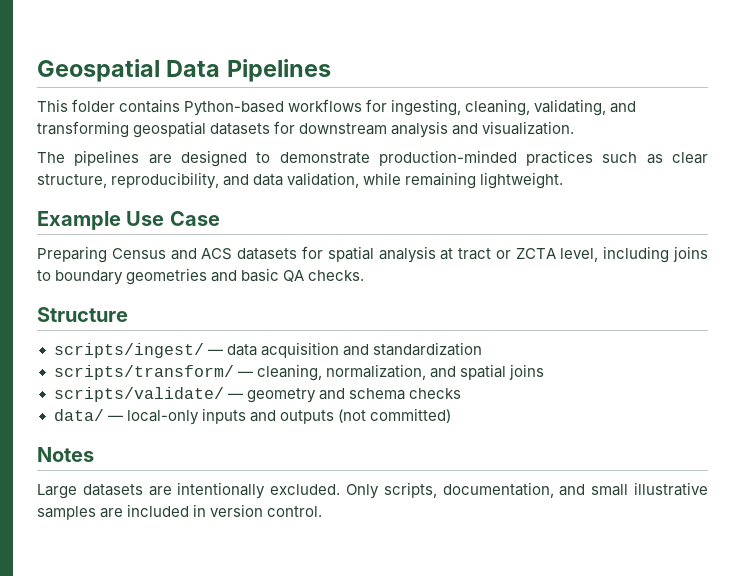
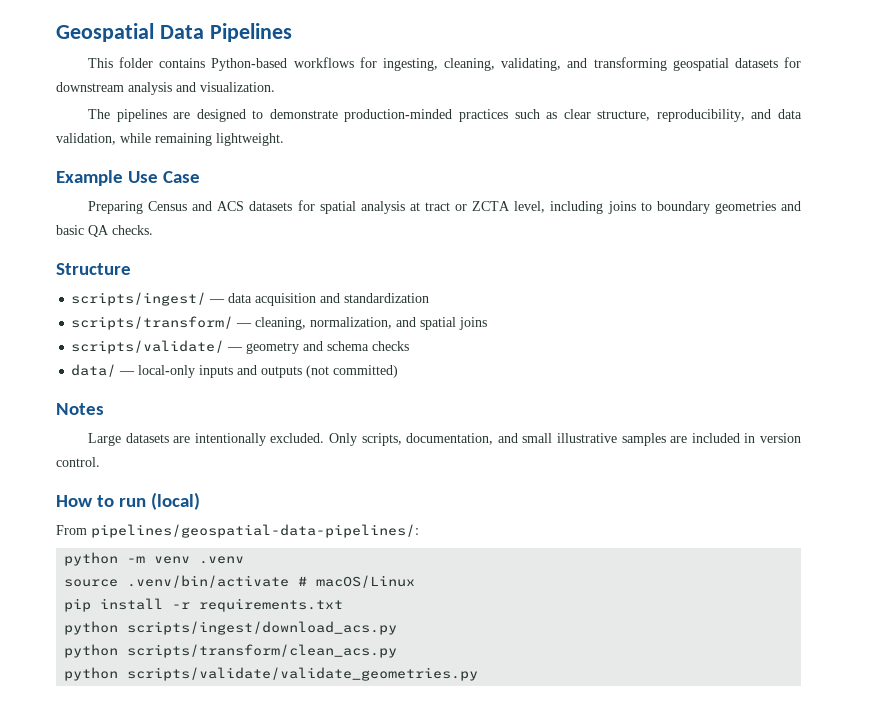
+ How to run (local)
+ From pipelines/geospatial-data-pipelines/:
+ python -m venv .venv
+ source .venv/bin/activate # macOS/Linux
+ pip install -r requirements.txt
+ python scripts/ingest/download_acs.py
+ python scripts/transform/clean_acs.py
+ python scripts/validate/validate_geometries.py

